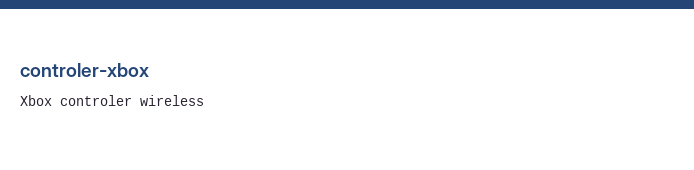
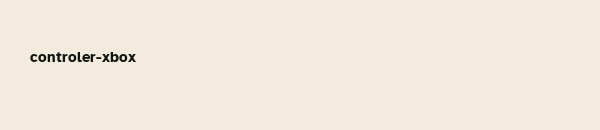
- Xbox controler wireless

